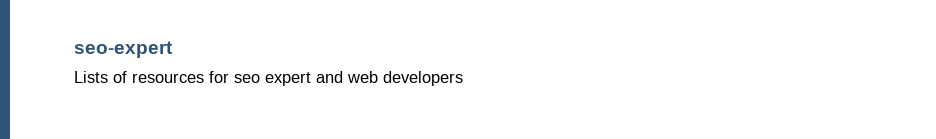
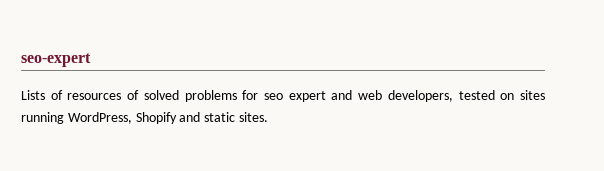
- Lists of resources for seo expert and web developers
+ Lists of resources of solved problems for seo expert and web developers, tested on sites running WordPress, Shopify and static sites.

